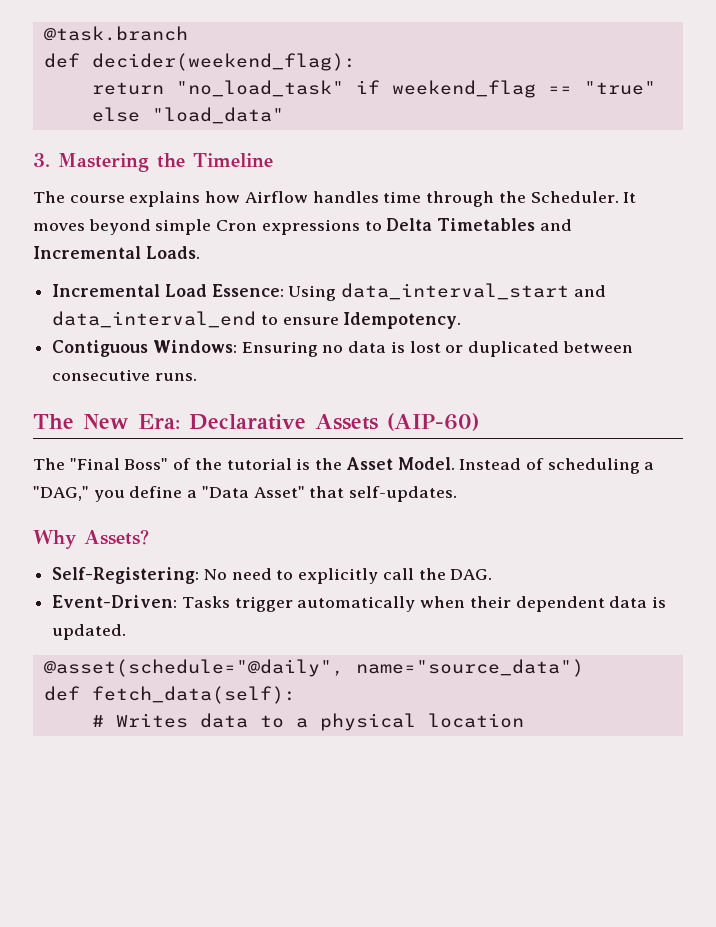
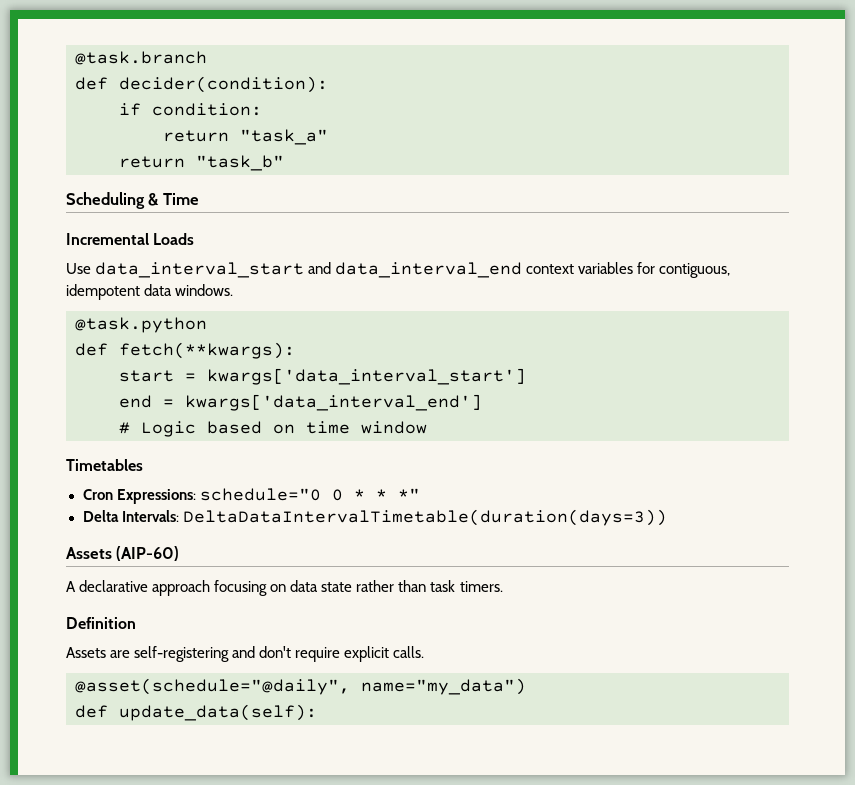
- def decider(weekend_flag):
- return "no_load_task" if weekend_flag == "true" else "load_data"
- 3. Mastering the Timeline
- The course explains how Airflow handles time through the Scheduler. It moves beyond simple Cron expressions to Delta Timetables and Incremental Loads.
- Incremental Load Essence: Using data_interval_start and data_interval_end to ensure Idempotency.
- Contiguous Windows: Ensuring no data is lost or duplicated between consecutive runs.
- The New Era: Declarative Assets (AIP-60)
- The "Final Boss" of the tutorial is the Asset Model. Instead of scheduling a "DAG," you define a "Data Asset" that self-updates.
- Why Assets?
- Self-Registering: No need to explicitly call the DAG.
- Event-Driven: Tasks trigger automatically when their dependent data is updated.
+ def decider(condition):
+ if condition:
+ return "task_a"
+ return "task_b"
+ Scheduling & Time
+ Incremental Loads
+ Use data_interval_start and data_interval_end context variables for contiguous, idempotent data windows.
+ @task.python
+ def fetch(**kwargs):
+ start = kwargs['data_interval_start']
+ end = kwargs['data_interval_end']
+ # Logic based on time window
+ Timetables
+ Cron Expressions: schedule="0 0 * * *"
+ Delta Intervals: DeltaDataIntervalTimetable(duration(days=3))
+ Assets (AIP-60)
+ A declarative approach focusing on data state rather than task timers.
+ Definition
+ Assets are self-registering and don't require explicit calls.
- @asset(schedule="@daily", name="source_data")
- def fetch_data(self):
- # Writes data to a physical location
+ @asset(schedule="@daily", name="my_data")
+ def update_data(self):

